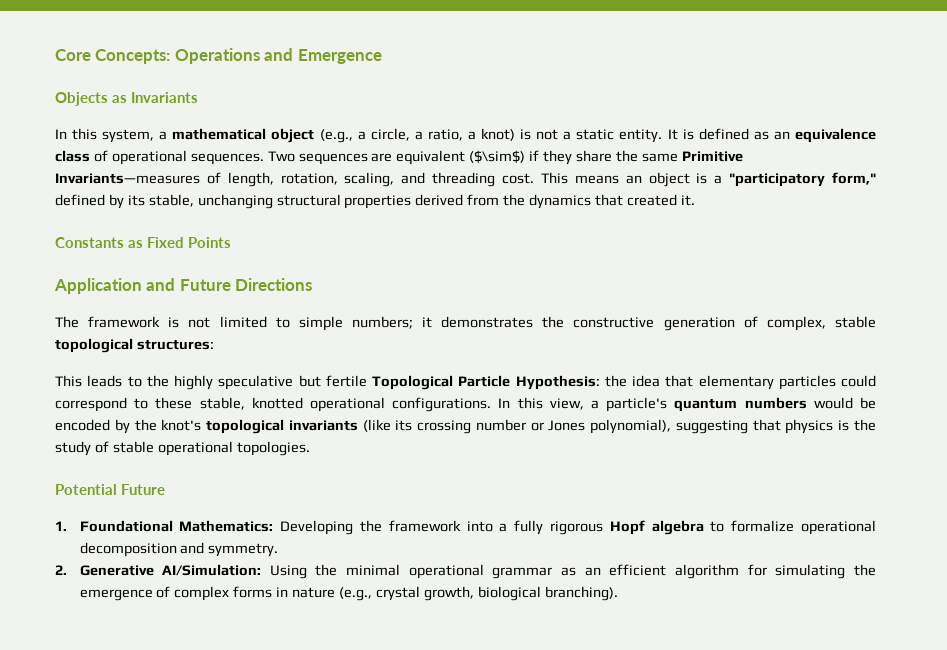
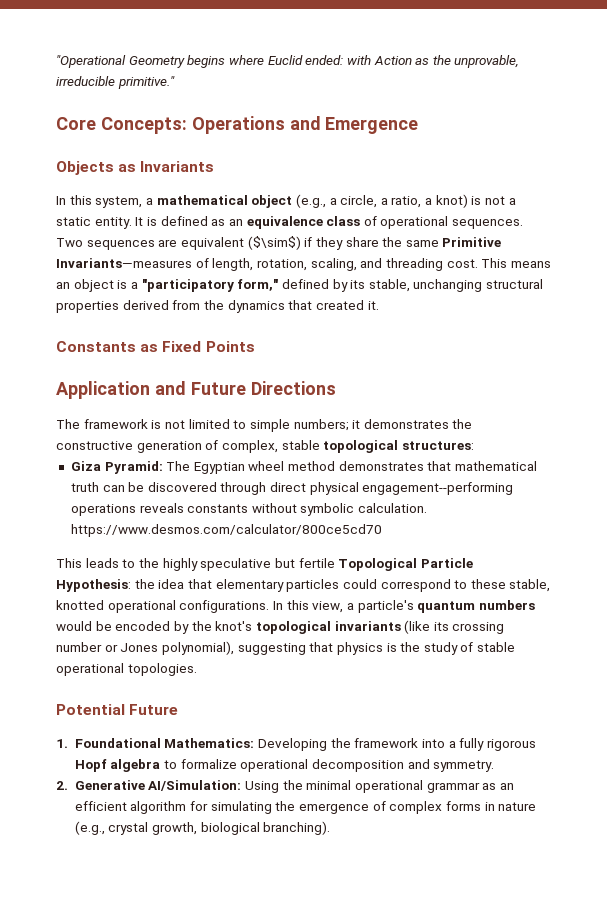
+ "Operational Geometry begins where Euclid ended: with Action as the unprovable, irreducible primitive."
+ Giza Pyramid: The Egyptian wheel method demonstrates that mathematical truth can be discovered through direct physical engagement--performing operations reveals constants without symbolic calculation. https://www.desmos.com/calculator/800ce5cd70

